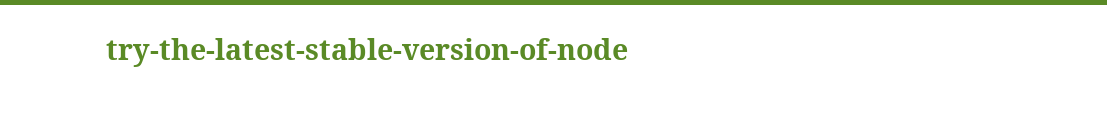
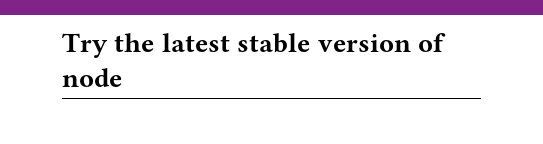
- try-the-latest-stable-version-of-node
+ Try the latest stable version of node

